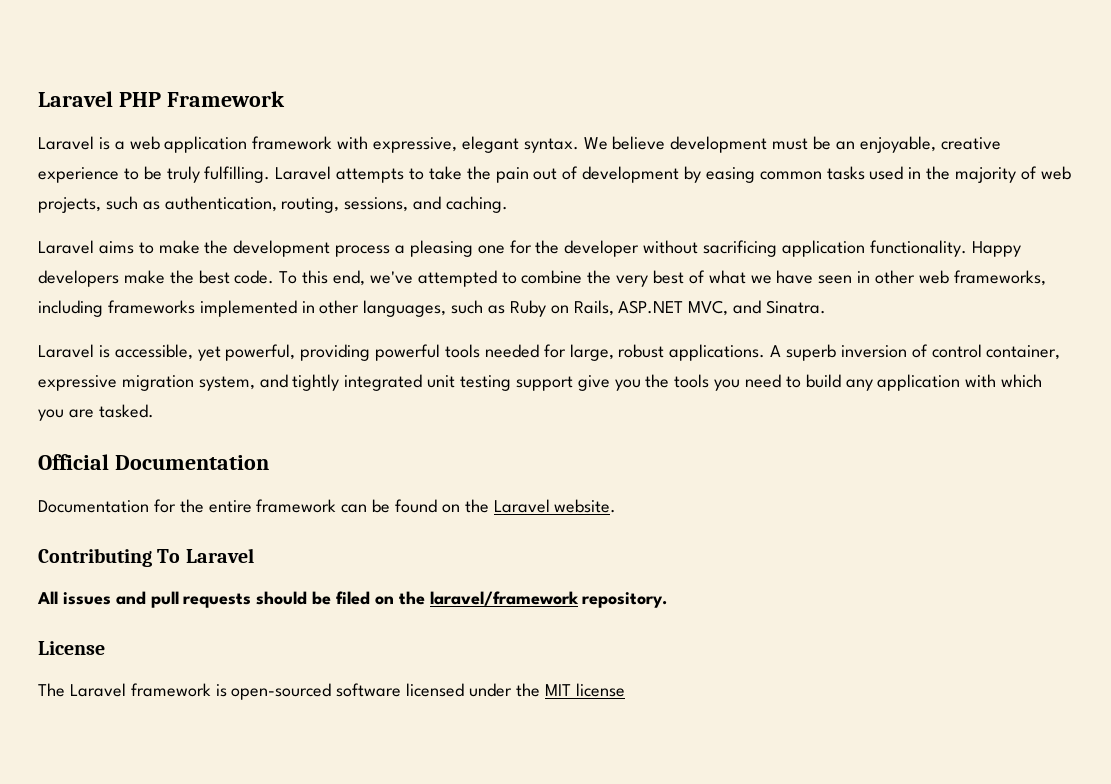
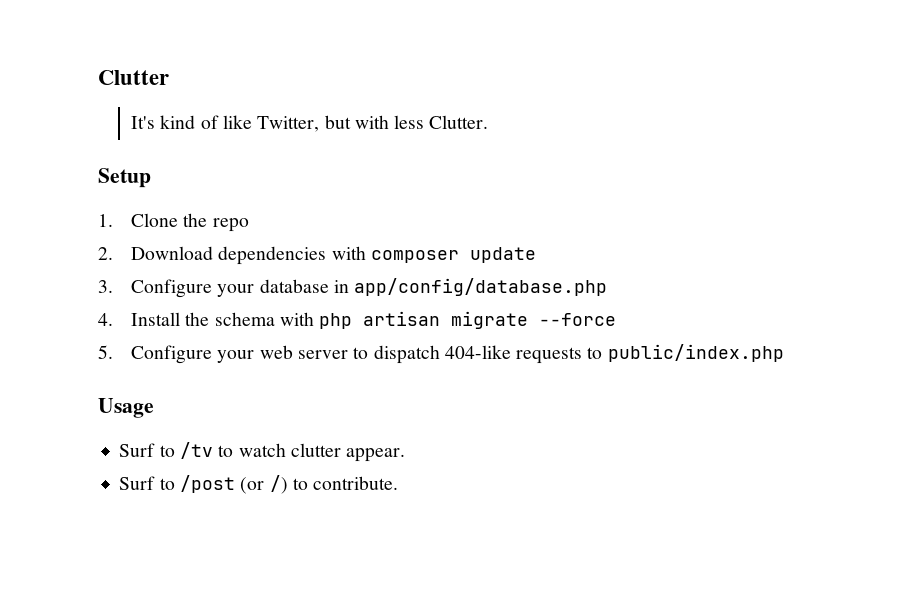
- Laravel PHP Framework
- Laravel is a web application framework with expressive, elegant syntax. We believe development must be an enjoyable, creative experience to be truly fulfilling. Laravel attempts to take the pain out of development by easing common tasks used in the majority of web projects, such as authentication, routing, sessions, and caching.
- Laravel aims to make the development process a pleasing one for the developer without sacrificing application functionality. Happy developers make the best code. To this end, we've attempted to combine the very best of what we have seen in other web frameworks, including frameworks implemented in other languages, such as Ruby on Rails, ASP.NET MVC, and Sinatra.
- Laravel is accessible, yet powerful, providing powerful tools needed for large, robust applications. A superb inversion of control container, expressive migration system, and tightly integrated unit testing support give you the tools you need to build any application with which you are tasked.
- Official Documentation
- Documentation for the entire framework can be found on the Laravel website.
- Contributing To Laravel
- All issues and pull requests should be filed on the laravel/framework repository.
- License
- The Laravel framework is open-sourced software licensed under the MIT license
+ Clutter
+ It's kind of like Twitter, but with less Clutter.
+ Setup
+ 1. Clone the repo
+ 2. Download dependencies with composer update
+ 3. Configure your database in app/config/database.php
+ 4. Install the schema with php artisan migrate --force
+ 5. Configure your web server to dispatch 404-like requests to public/index.php
+ Usage
+ Surf to /tv to watch clutter appear.
+ Surf to /post (or /) to contribute.

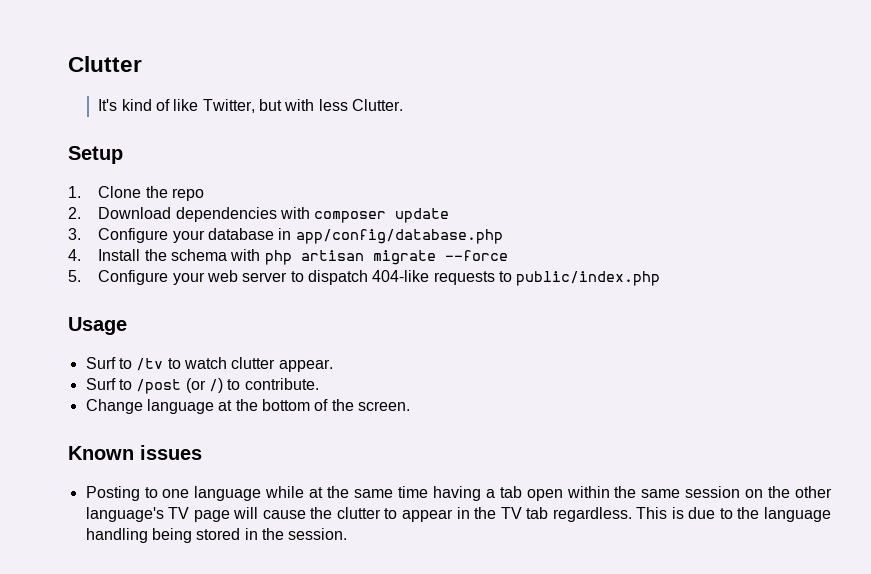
+ Change language at the bottom of the screen.
+ Known issues
+ Posting to one language while at the same time having a tab open within the same session on the other language's TV page will cause the clutter to appear in the TV tab regardless. This is due to the language handling being stored in the session.

